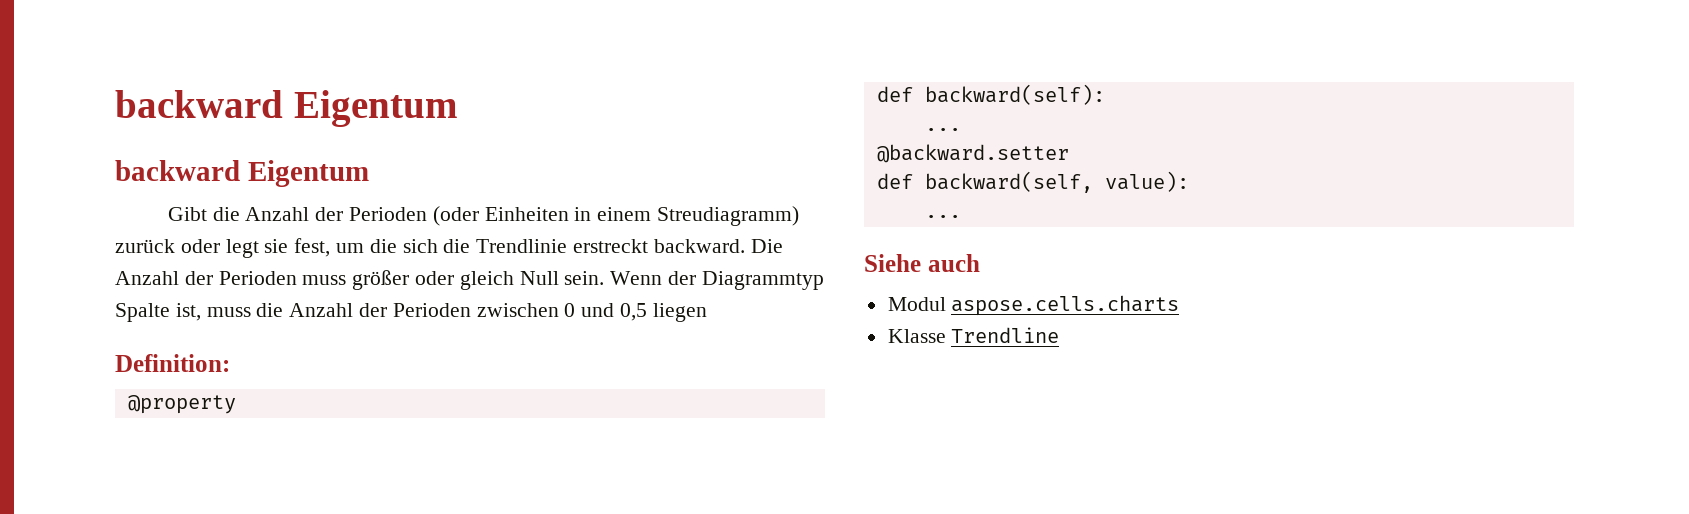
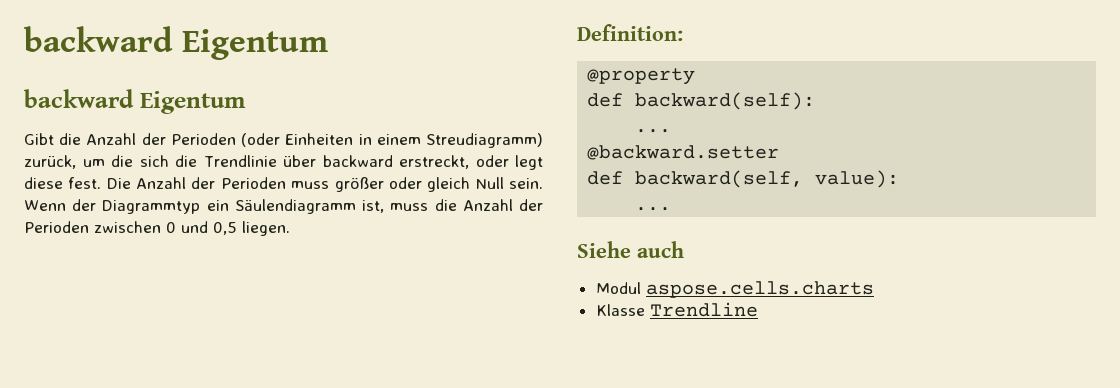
- Gibt die Anzahl der Perioden (oder Einheiten in einem Streudiagramm) zurück oder legt sie fest, um die sich die Trendlinie erstreckt backward.
+ Gibt die Anzahl der Perioden (oder Einheiten in einem Streudiagramm) zurück, um die sich die Trendlinie über backward erstreckt, oder legt diese fest.
- Wenn der Diagrammtyp Spalte ist, muss die Anzahl der Perioden zwischen 0 und 0,5 liegen
+ Wenn der Diagrammtyp ein Säulendiagramm ist, muss die Anzahl der Perioden zwischen 0 und 0,5 liegen.

